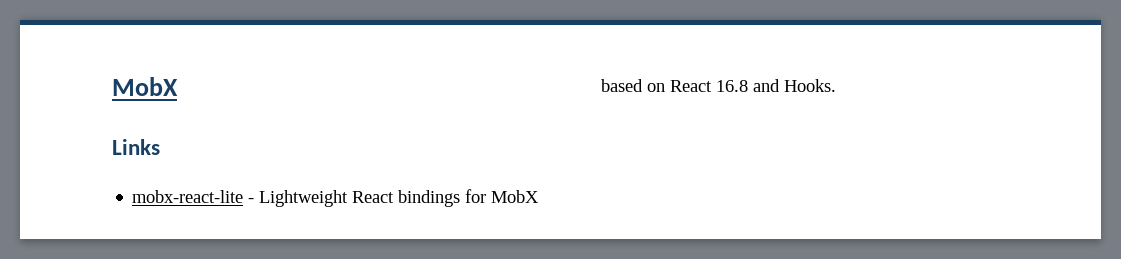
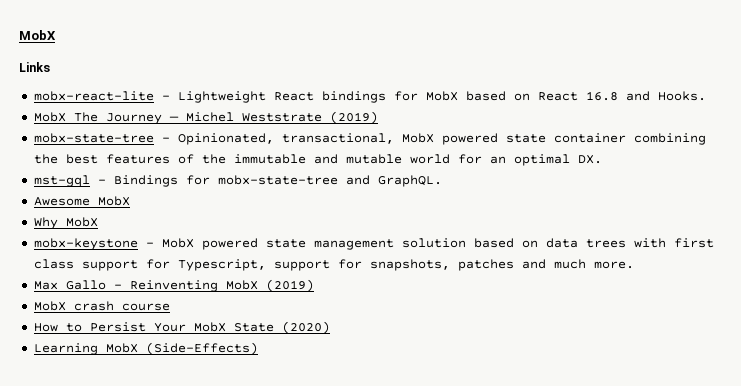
+ MobX The Journey — Michel Weststrate (2019)
+ mobx-state-tree - Opinionated, transactional, MobX powered state container combining the best features of the immutable and mutable world for an optimal DX.
+ mst-gql - Bindings for mobx-state-tree and GraphQL.
+ Awesome MobX
+ Why MobX
+ mobx-keystone - MobX powered state management solution based on data trees with first class support for Typescript, support for snapshots, patches and much more.
+ Max Gallo - Reinventing MobX (2019)
+ MobX crash course
+ How to Persist Your MobX State (2020)
+ Learning MobX (Side-Effects)

